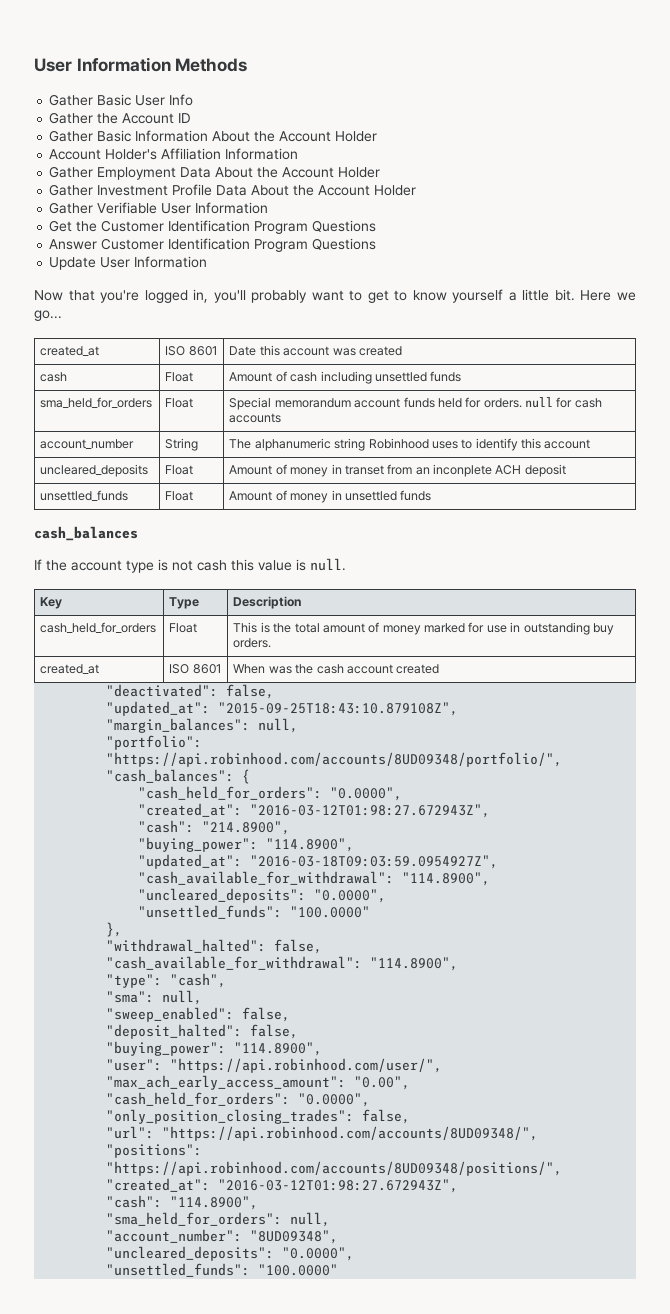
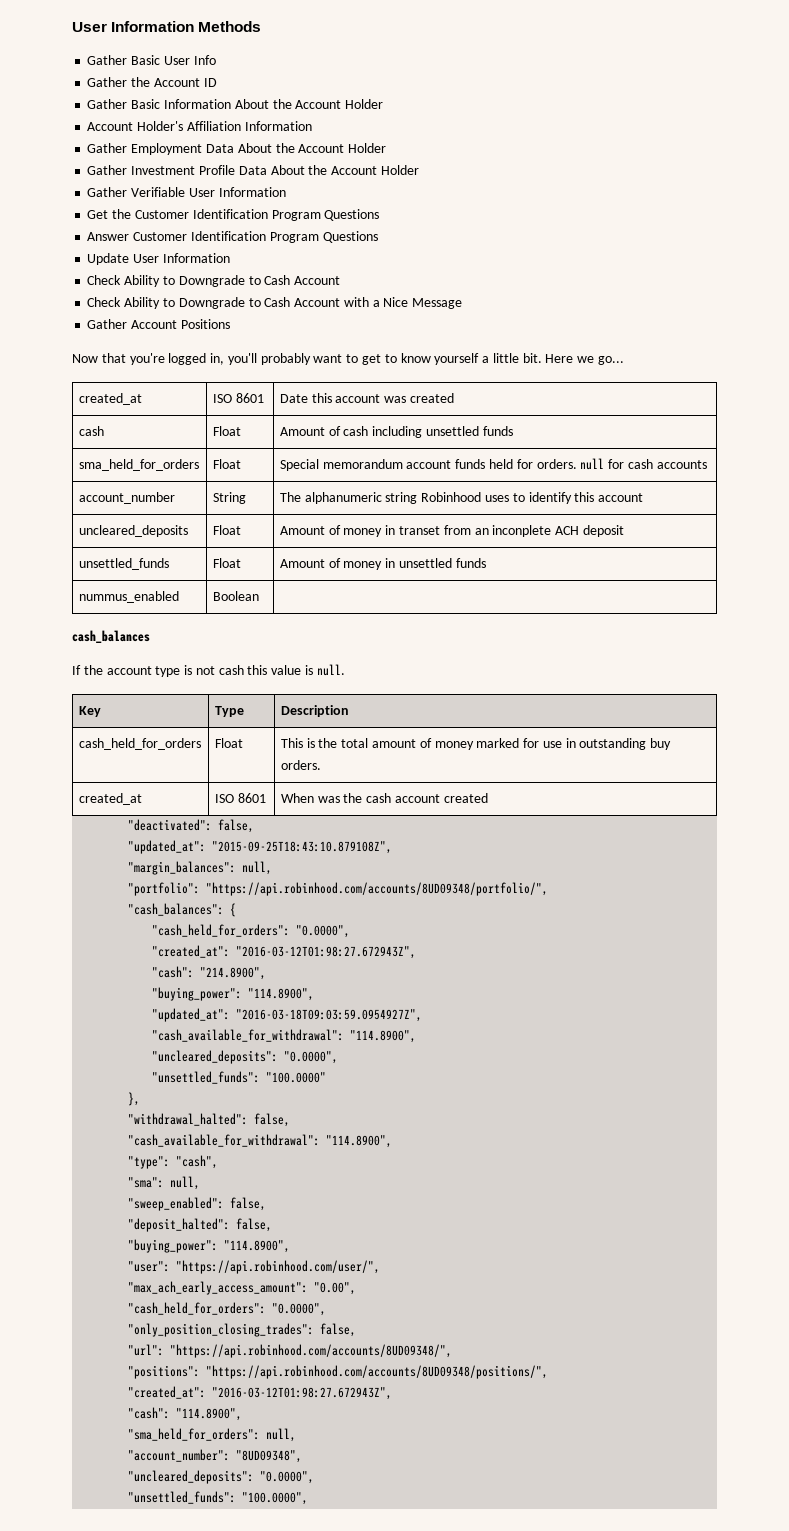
  Update User Information
+ Check Ability to Downgrade to Cash Account
+ Check Ability to Downgrade to Cash Account with a Nice Message
+ Gather Account Positions
+ nummus_enabled | Boolean |
  "account_number": "8UD09348",
  "uncleared_deposits": "0.0000",
- "unsettled_funds": "100.0000"
+ "unsettled_funds": "100.0000",

